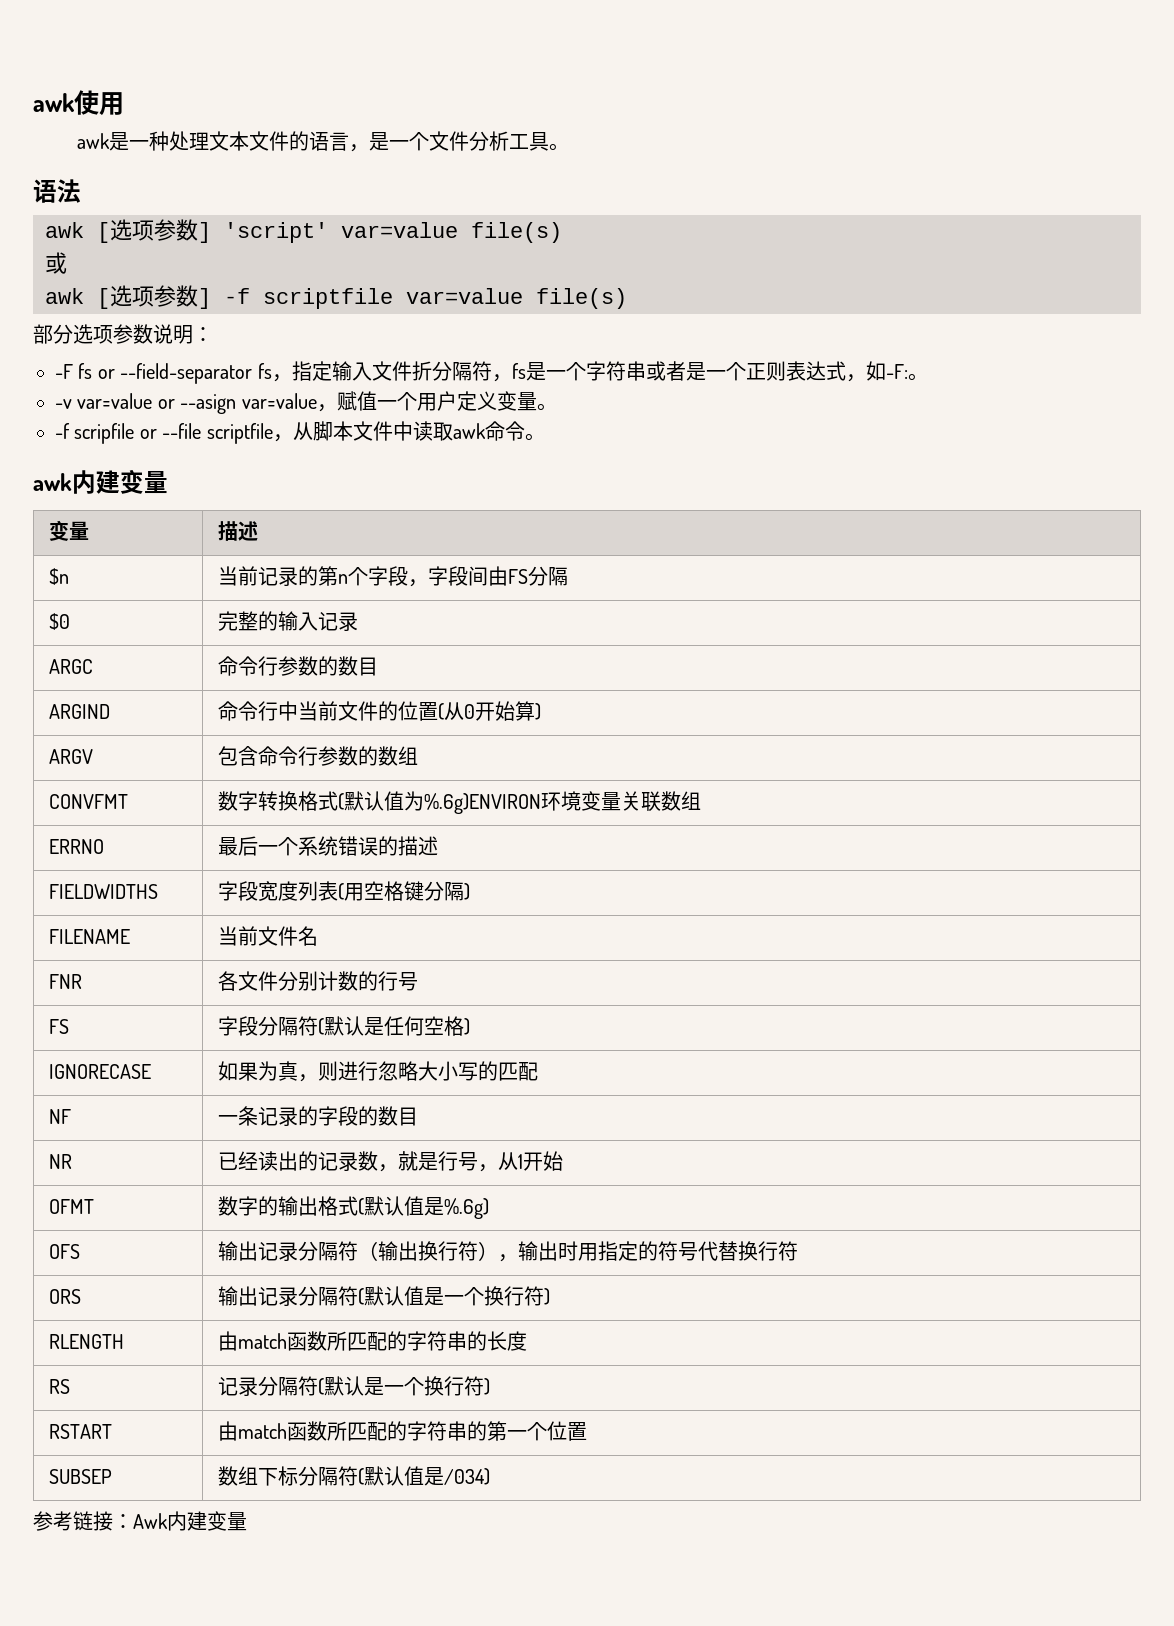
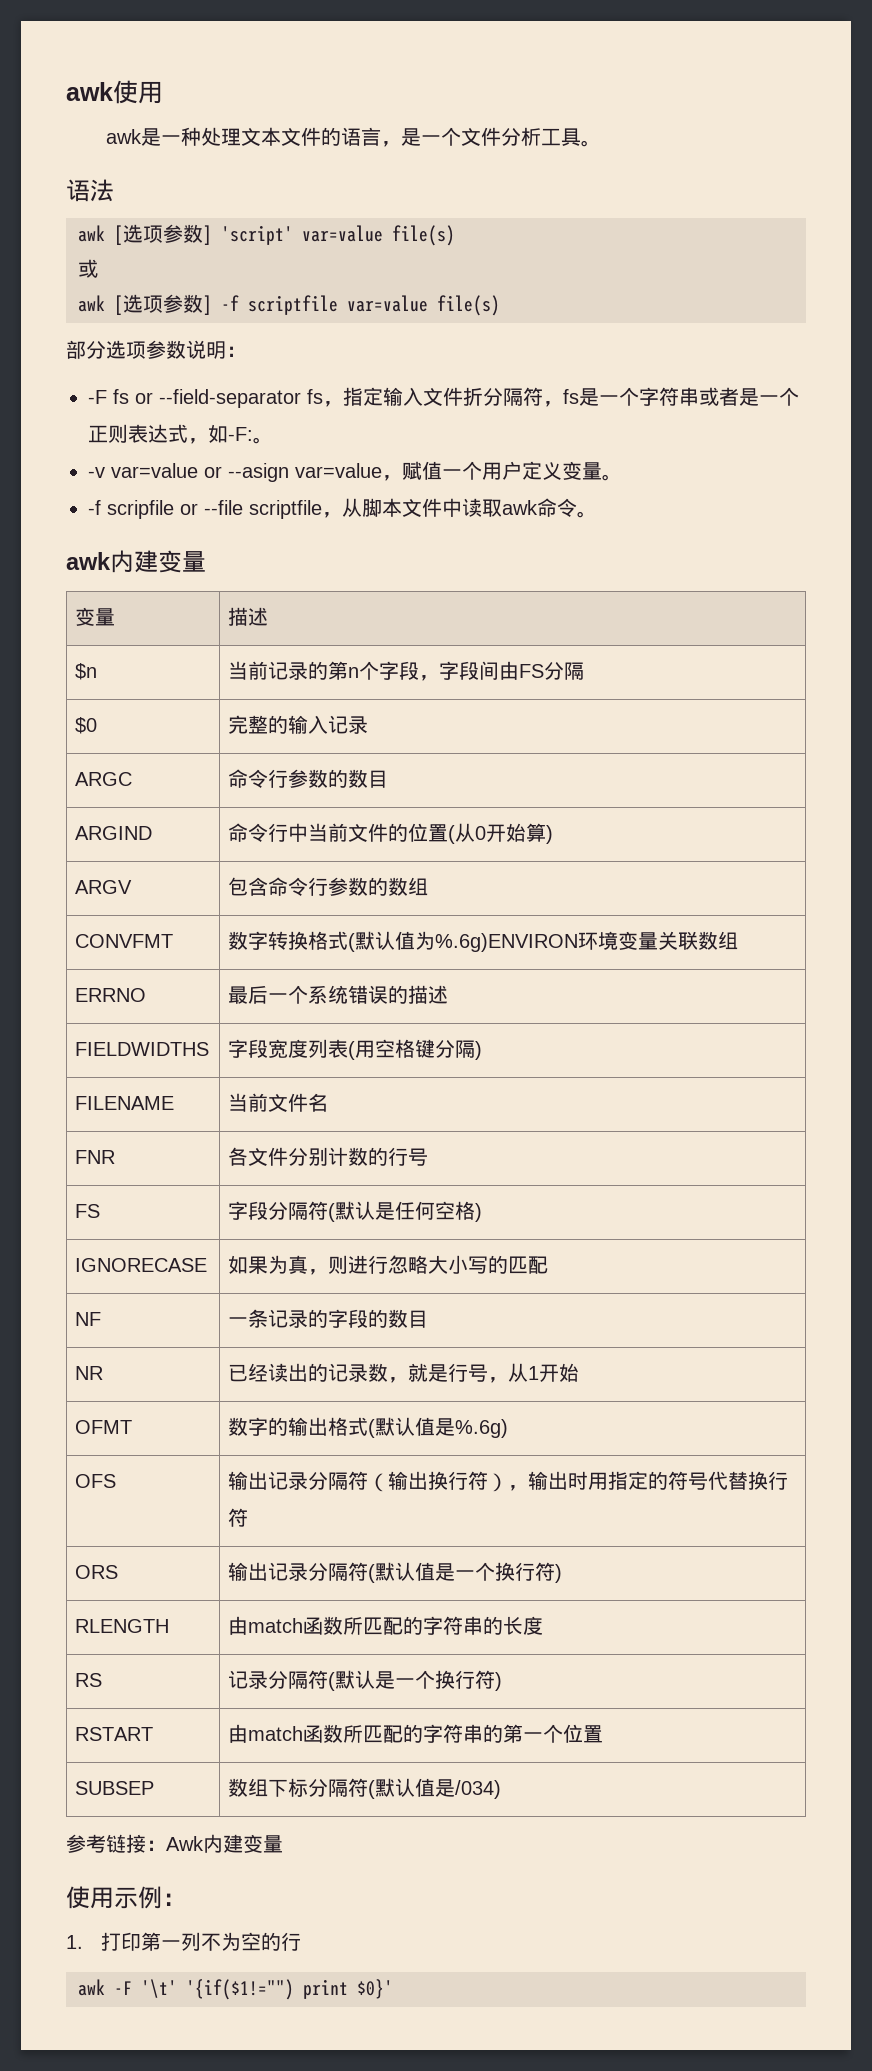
+ 使用示例：
+ 1.打印第一列不为空的行
+ awk -F '\t' '{if($1!="") print $0}'

